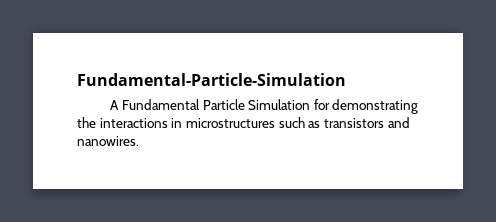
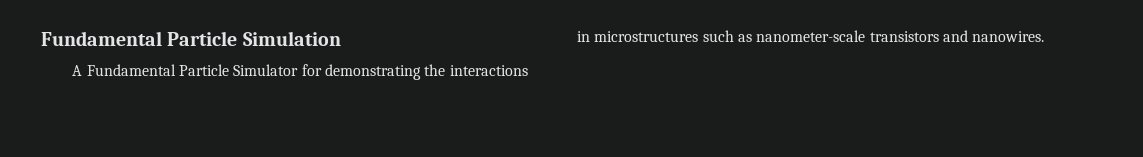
- Fundamental-Particle-Simulation
+ Fundamental Particle Simulation
- A Fundamental Particle Simulation for demonstrating the interactions in microstructures such as transistors and nanowires.
+ A Fundamental Particle Simulator for demonstrating the interactions in microstructures such as nanometer-scale transistors and nanowires.

